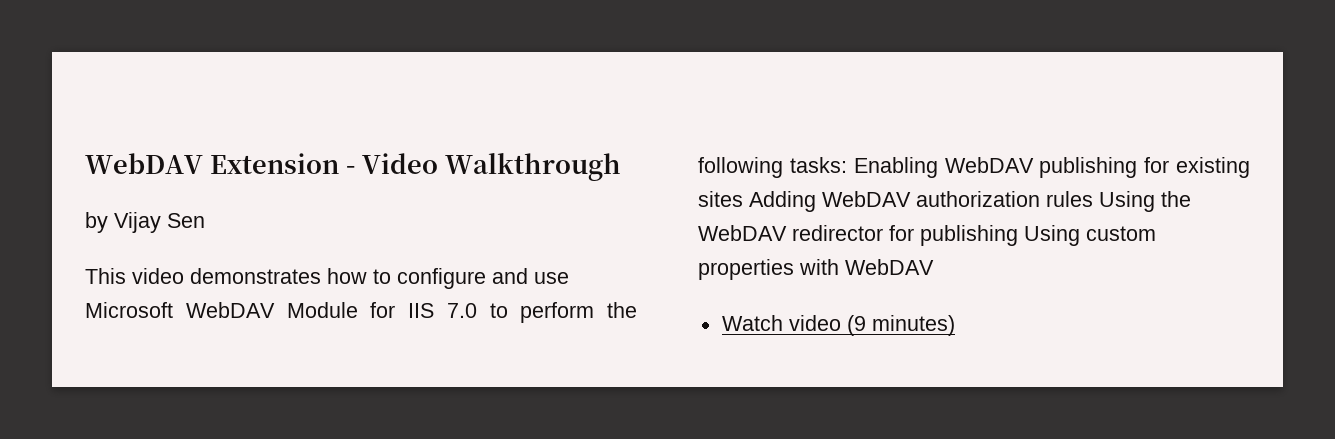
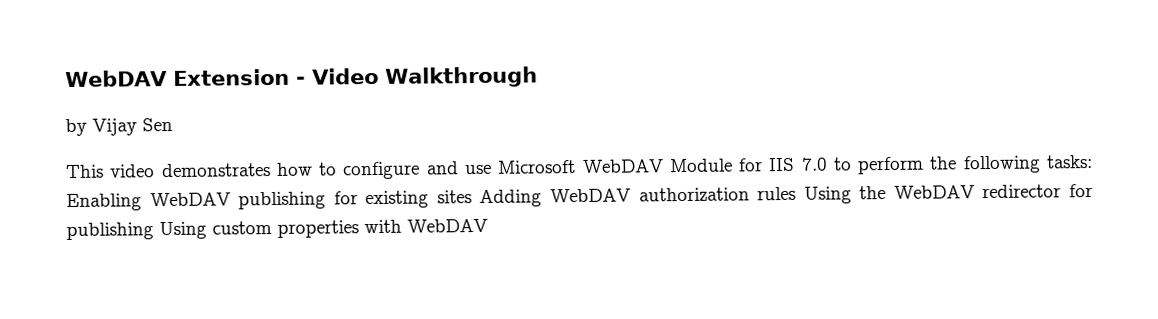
- Watch video (9 minutes)

